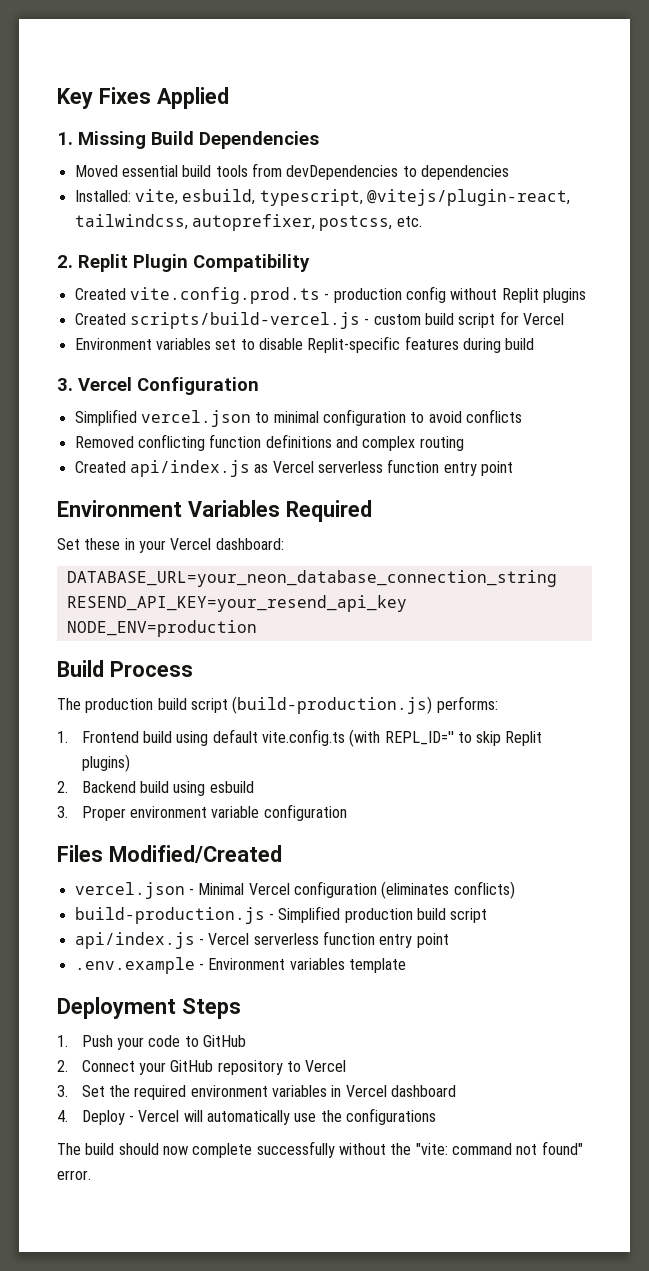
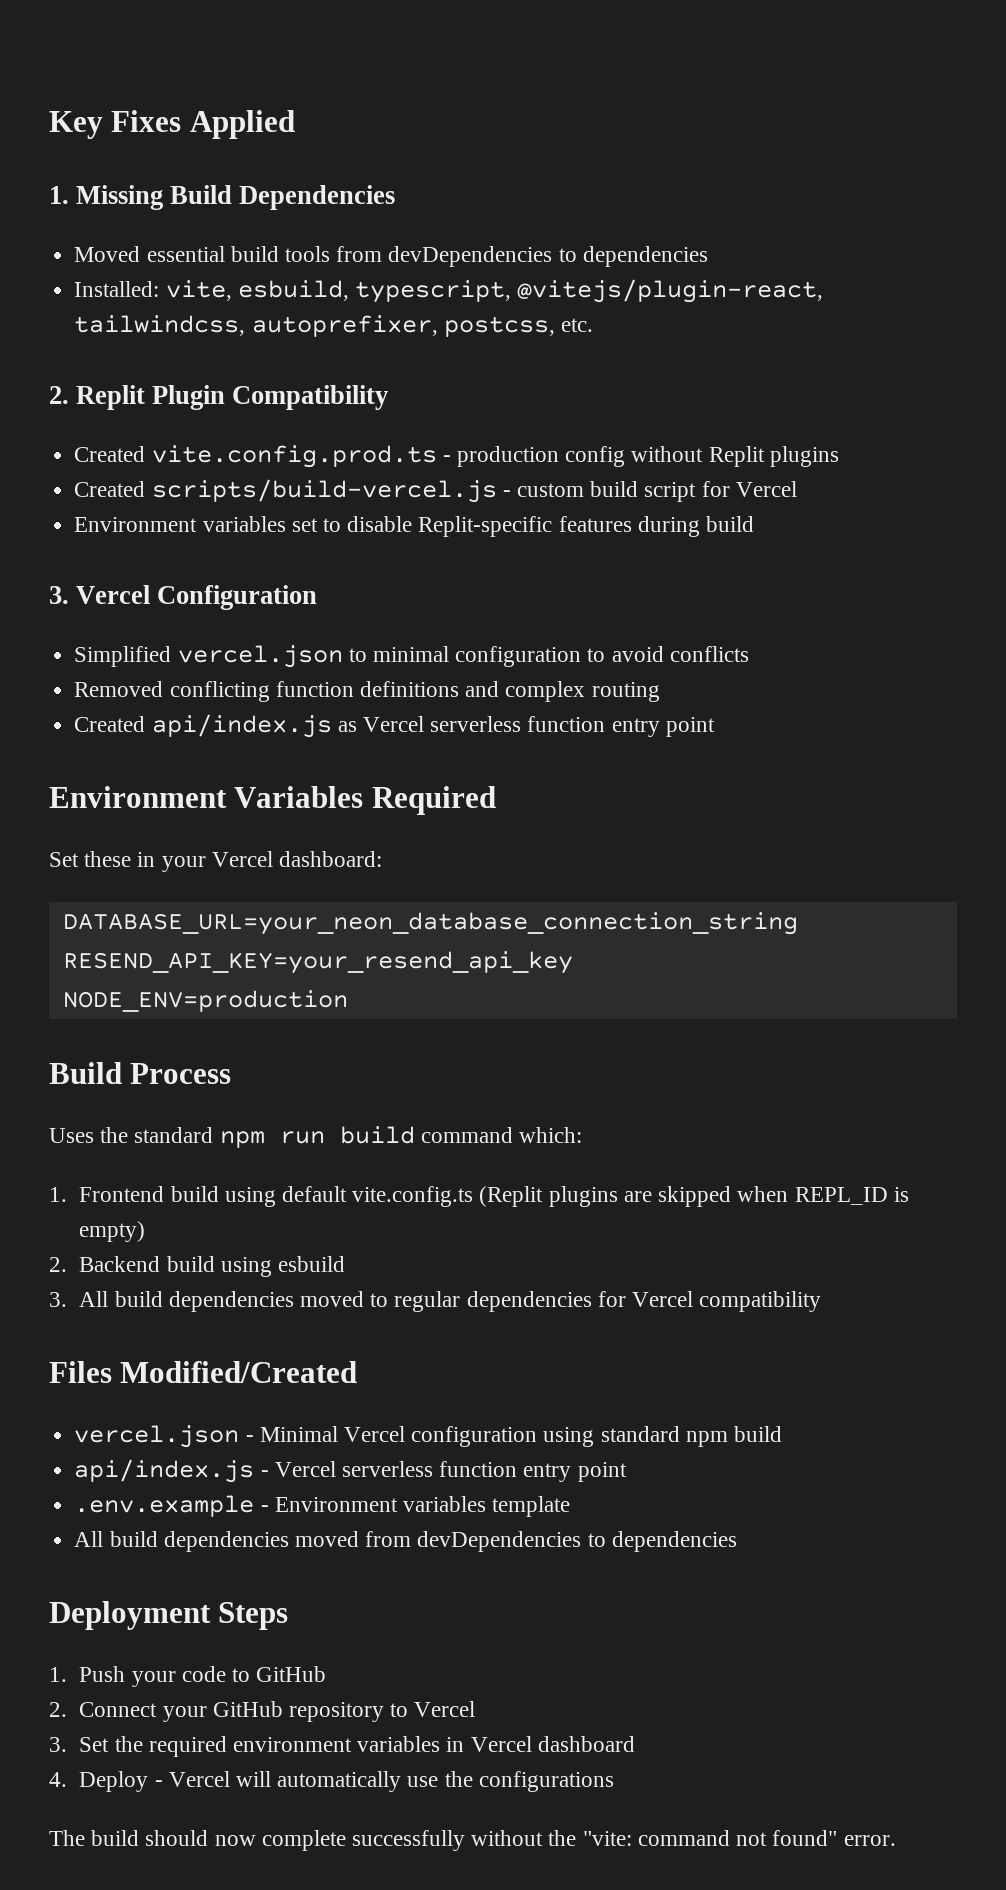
- The production build script (build-production.js) performs:
+ Uses the standard npm run build command which:
- 1. Frontend build using default vite.config.ts (with REPL_ID='' to skip Replit plugins)
+ 1. Frontend build using default vite.config.ts (Replit plugins are skipped when REPL_ID is empty)
- 3. Proper environment variable configuration
+ 3. All build dependencies moved to regular dependencies for Vercel compatibility
- vercel.json - Minimal Vercel configuration (eliminates conflicts)
- build-production.js - Simplified production build script
+ vercel.json - Minimal Vercel configuration using standard npm build
+ All build dependencies moved from devDependencies to dependencies

